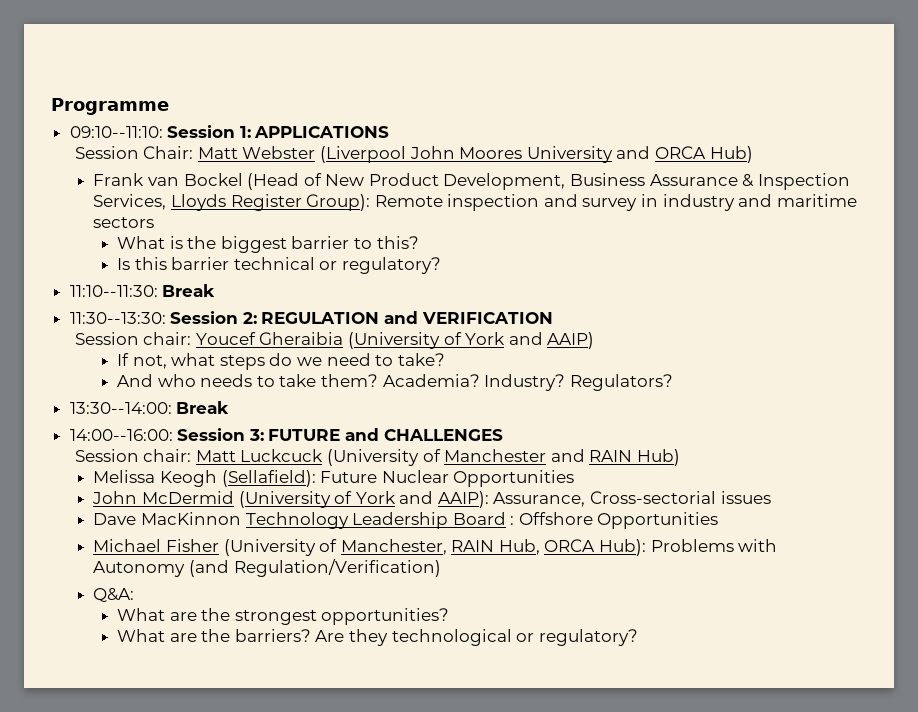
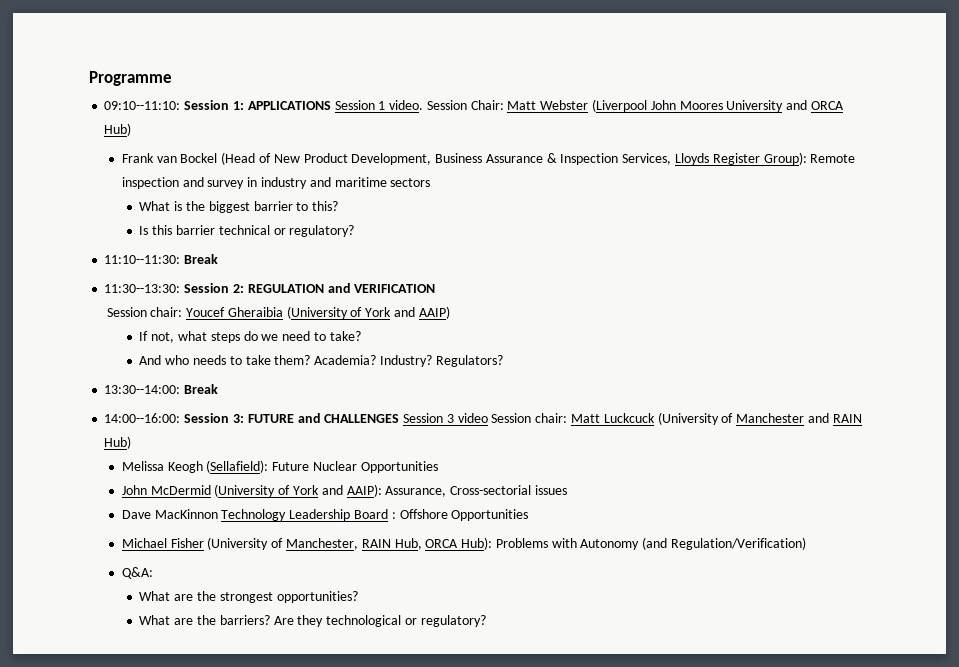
- 09:10--11:10: Session 1: APPLICATIONS
- Session Chair: Matt Webster (Liverpool John Moores University and ORCA Hub)
+ 09:10--11:10: Session 1: APPLICATIONS Session 1 video. Session Chair: Matt Webster (Liverpool John Moores University and ORCA Hub)
- 14:00--16:00: Session 3: FUTURE and CHALLENGES
- Session chair: Matt Luckcuck (University of Manchester and RAIN Hub)
+ 14:00--16:00: Session 3: FUTURE and CHALLENGES Session 3 video Session chair: Matt Luckcuck (University of Manchester and RAIN Hub)

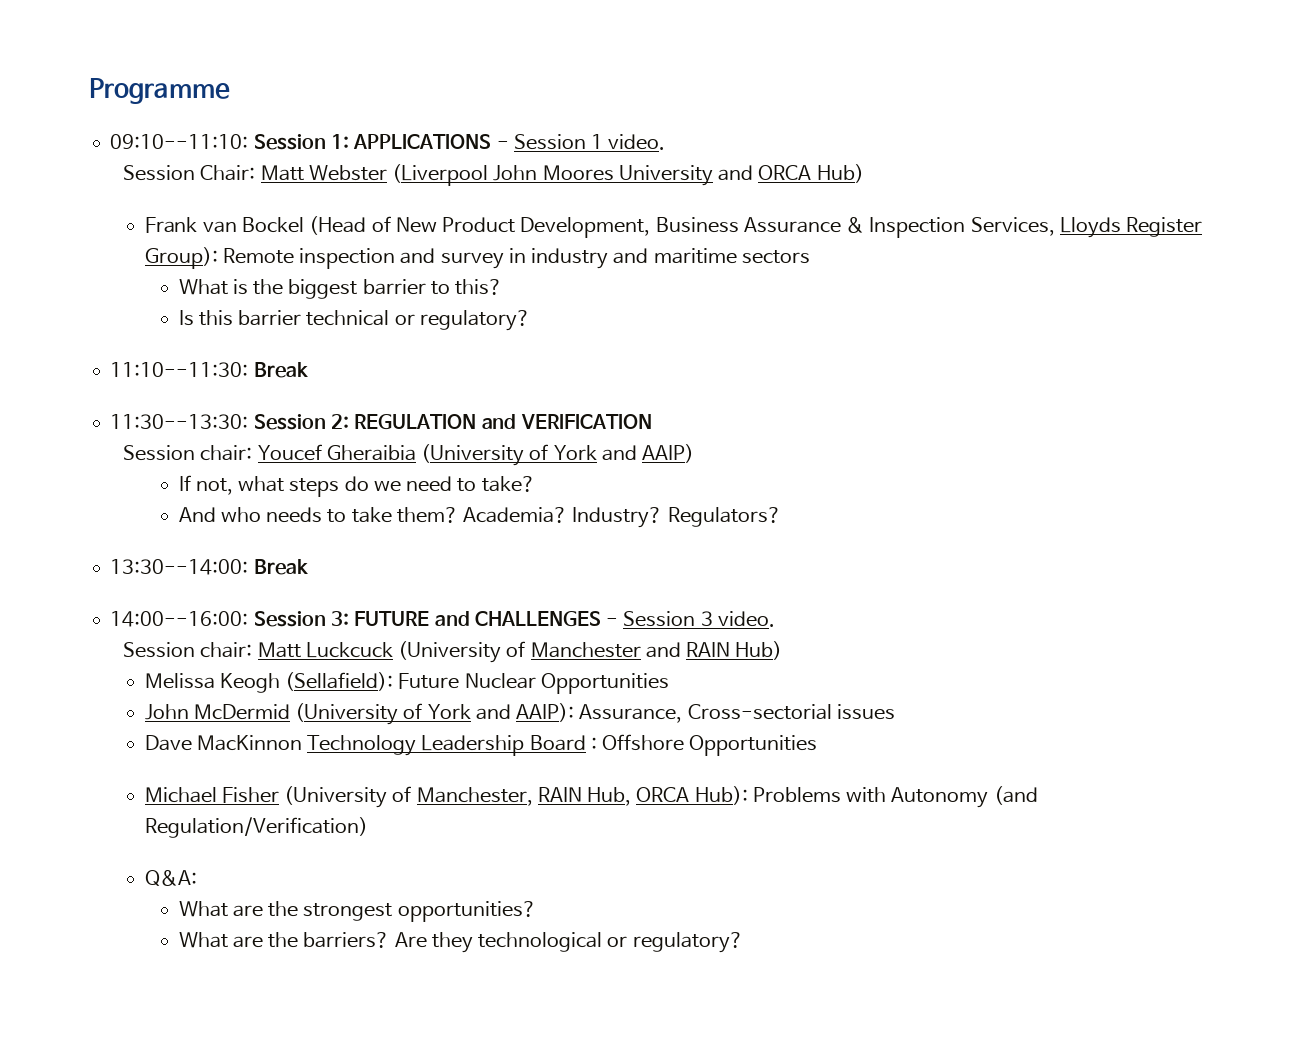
- 09:10--11:10: Session 1: APPLICATIONS Session 1 video. Session Chair: Matt Webster (Liverpool John Moores University and ORCA Hub)
+ 09:10--11:10: Session 1: APPLICATIONS - Session 1 video.
+ Session Chair: Matt Webster (Liverpool John Moores University and ORCA Hub)
- 14:00--16:00: Session 3: FUTURE and CHALLENGES Session 3 video Session chair: Matt Luckcuck (University of Manchester and RAIN Hub)
+ 14:00--16:00: Session 3: FUTURE and CHALLENGES - Session 3 video.
+ Session chair: Matt Luckcuck (University of Manchester and RAIN Hub)

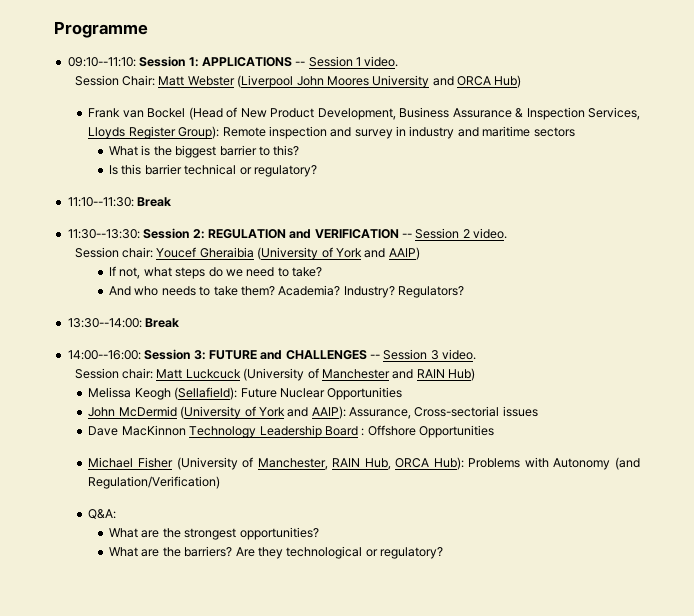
- 09:10--11:10: Session 1: APPLICATIONS - Session 1 video.
+ 09:10--11:10: Session 1: APPLICATIONS -- Session 1 video.
- 11:30--13:30: Session 2: REGULATION and VERIFICATION
+ 11:30--13:30: Session 2: REGULATION and VERIFICATION -- Session 2 video.
- 14:00--16:00: Session 3: FUTURE and CHALLENGES - Session 3 video.
+ 14:00--16:00: Session 3: FUTURE and CHALLENGES -- Session 3 video.

